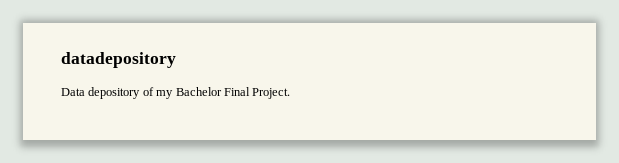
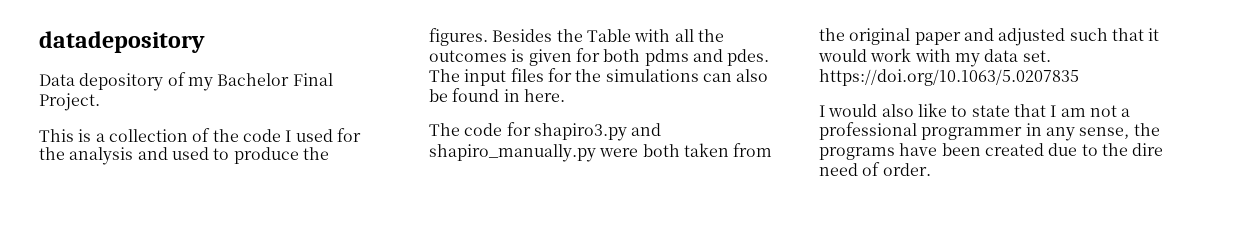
+ This is a collection of the code I used for the analysis and used to produce the figures. Besides the Table with all the outcomes is given for both pdms and pdes. The input files for the simulations can also be found in here.
+ The code for shapiro3.py and shapiro_manually.py were both taken from the original paper and adjusted such that it would work with my data set. https://doi.org/10.1063/5.0207835
+ I would also like to state that I am not a professional programmer in any sense, the programs have been created due to the dire need of order.

